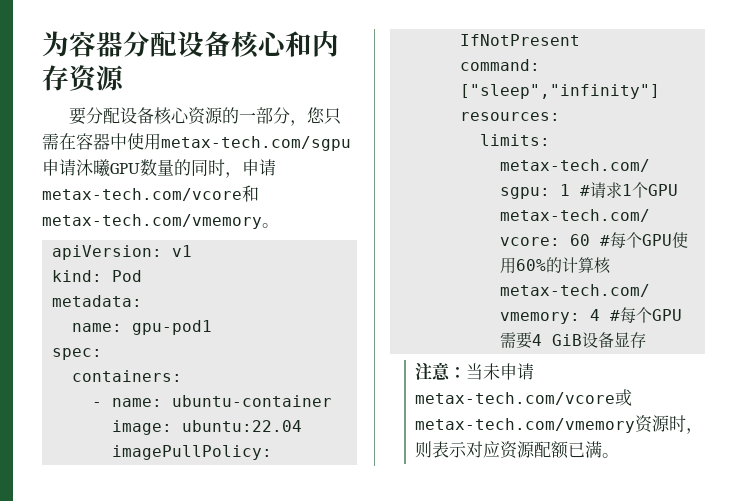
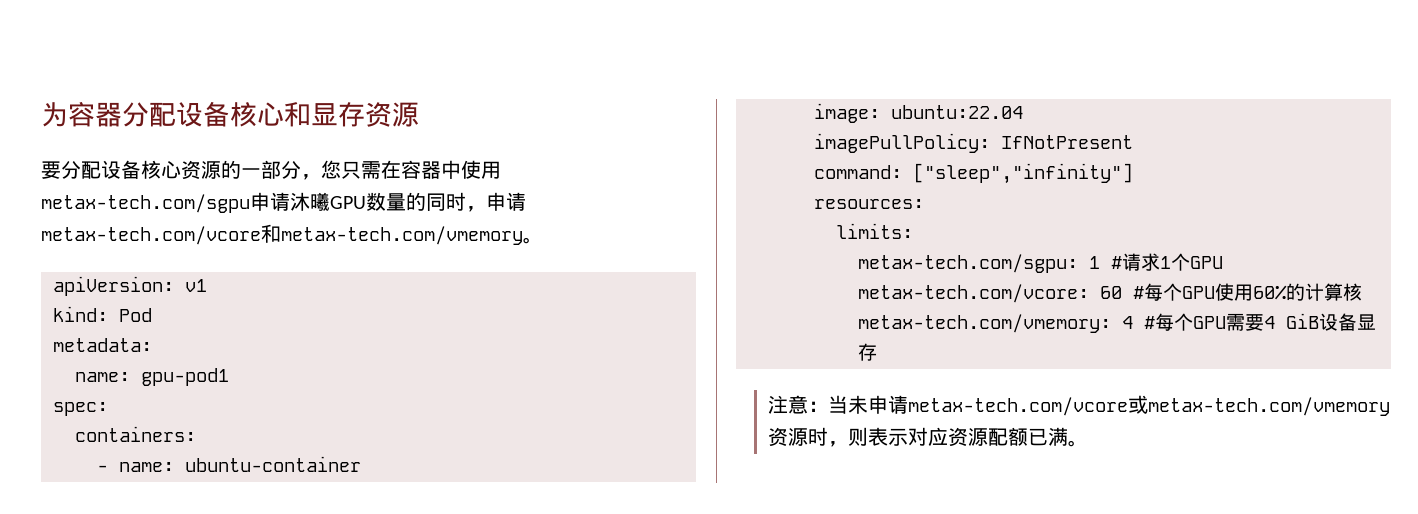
- 为容器分配设备核心和内存资源
+ 为容器分配设备核心和显存资源

